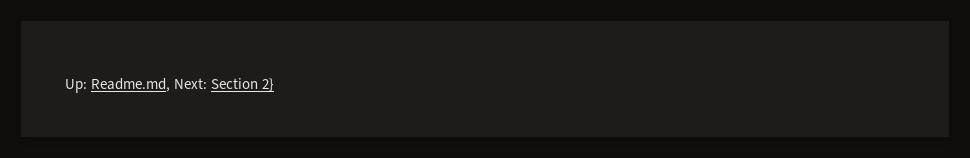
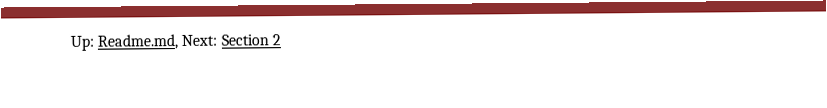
- Up: Readme.md, Next: Section 2}
+ Up: Readme.md, Next: Section 2

